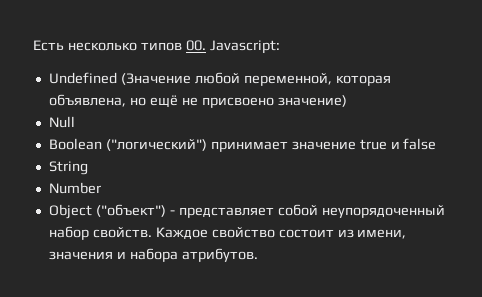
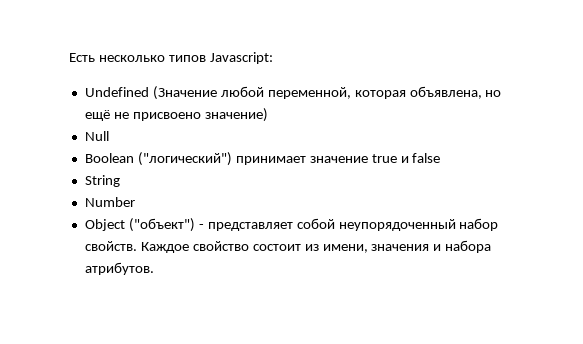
- Есть несколько типов 00. Javascript:
+ Есть несколько типов Javascript:

